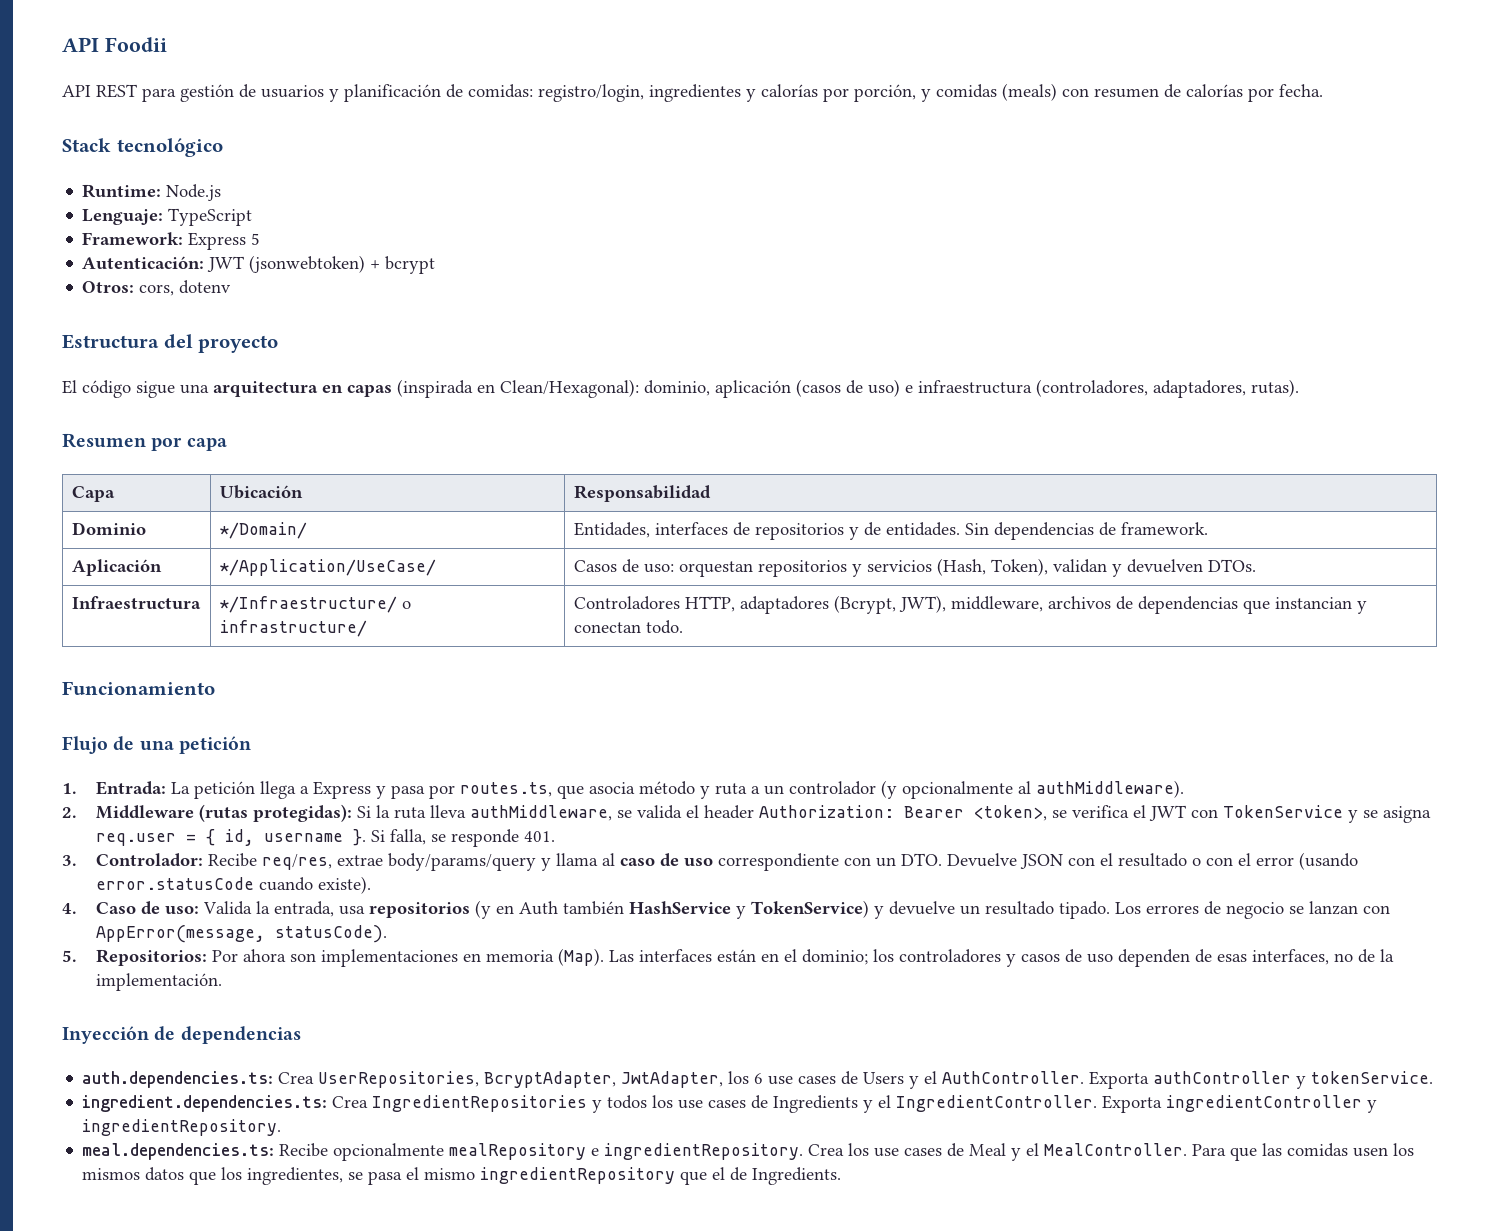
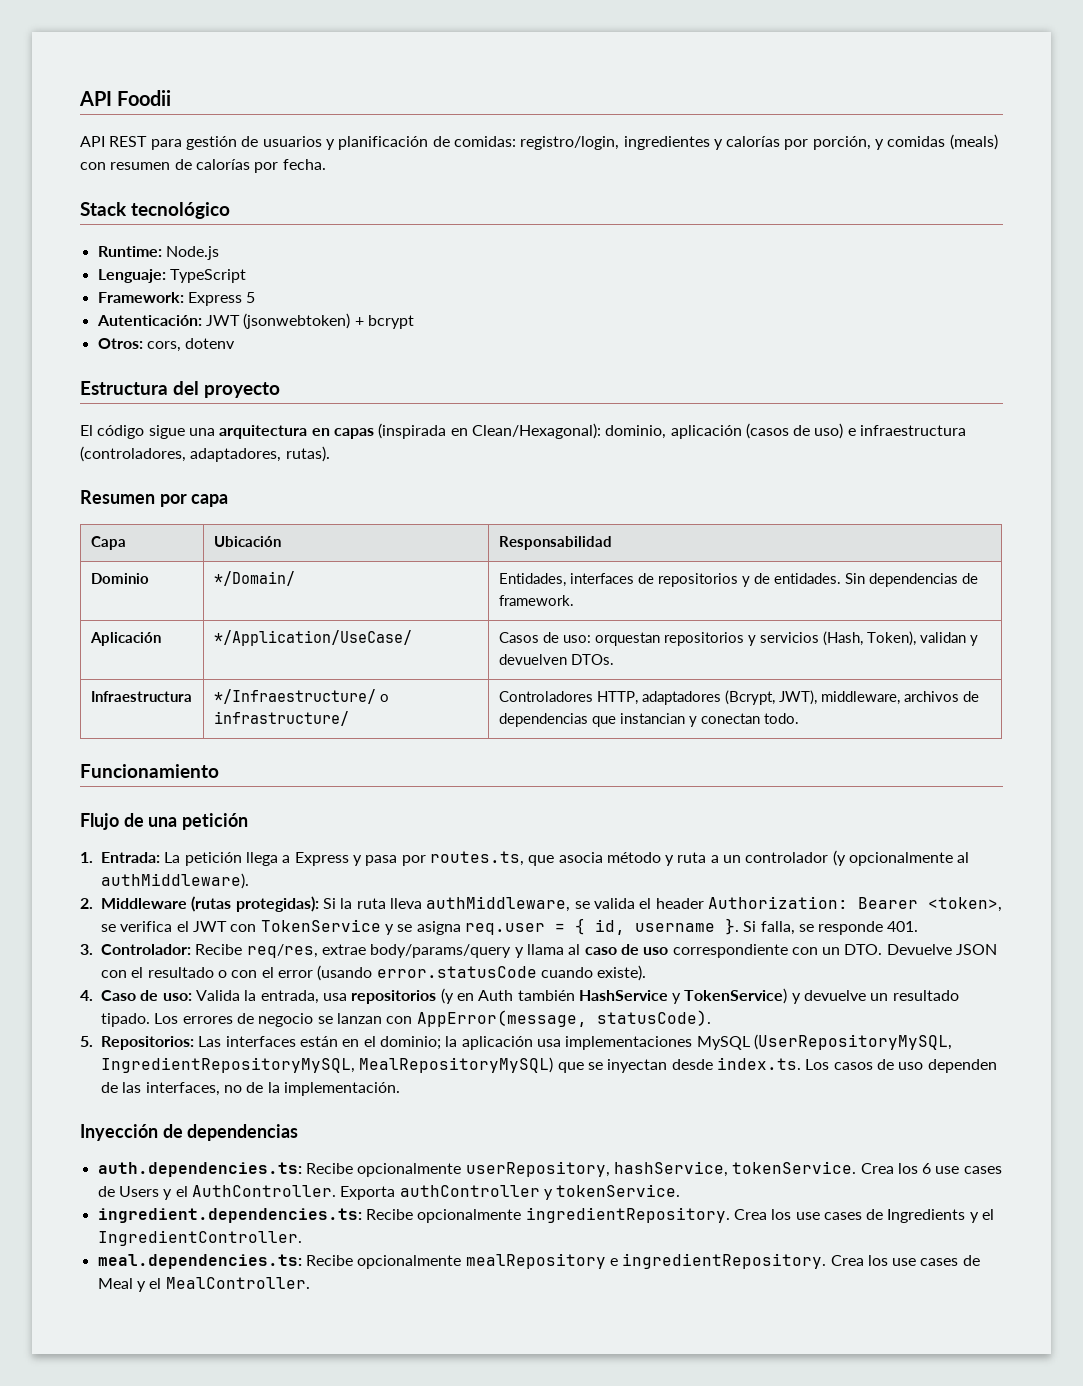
- 5. Repositorios: Por ahora son implementaciones en memoria (Map). Las interfaces están en el dominio; los controladores y casos de uso dependen de esas interfaces, no de la implementación.
+ 5. Repositorios: Las interfaces están en el dominio; la aplicación usa implementaciones MySQL (UserRepositoryMySQL, IngredientRepositoryMySQL, MealRepositoryMySQL) que se inyectan desde index.ts. Los casos de uso dependen de las interfaces, no de la implementación.
- auth.dependencies.ts: Crea UserRepositories, BcryptAdapter, JwtAdapter, los 6 use cases de Users y el AuthController.
+ auth.dependencies.ts: Recibe opcionalmente userRepository, hashService, tokenService. Crea los 6 use cases de Users y el AuthController.
- ingredient.dependencies.ts: Crea IngredientRepositories y todos los use cases de Ingredients y el IngredientController. Exporta ingredientController y ingredientRepository.
+ ingredient.dependencies.ts: Recibe opcionalmente ingredientRepository. Crea los use cases de Ingredients y el IngredientController.
- Para que las comidas usen los mismos datos que los ingredientes, se pasa el mismo ingredientRepository que el de Ingredients.

